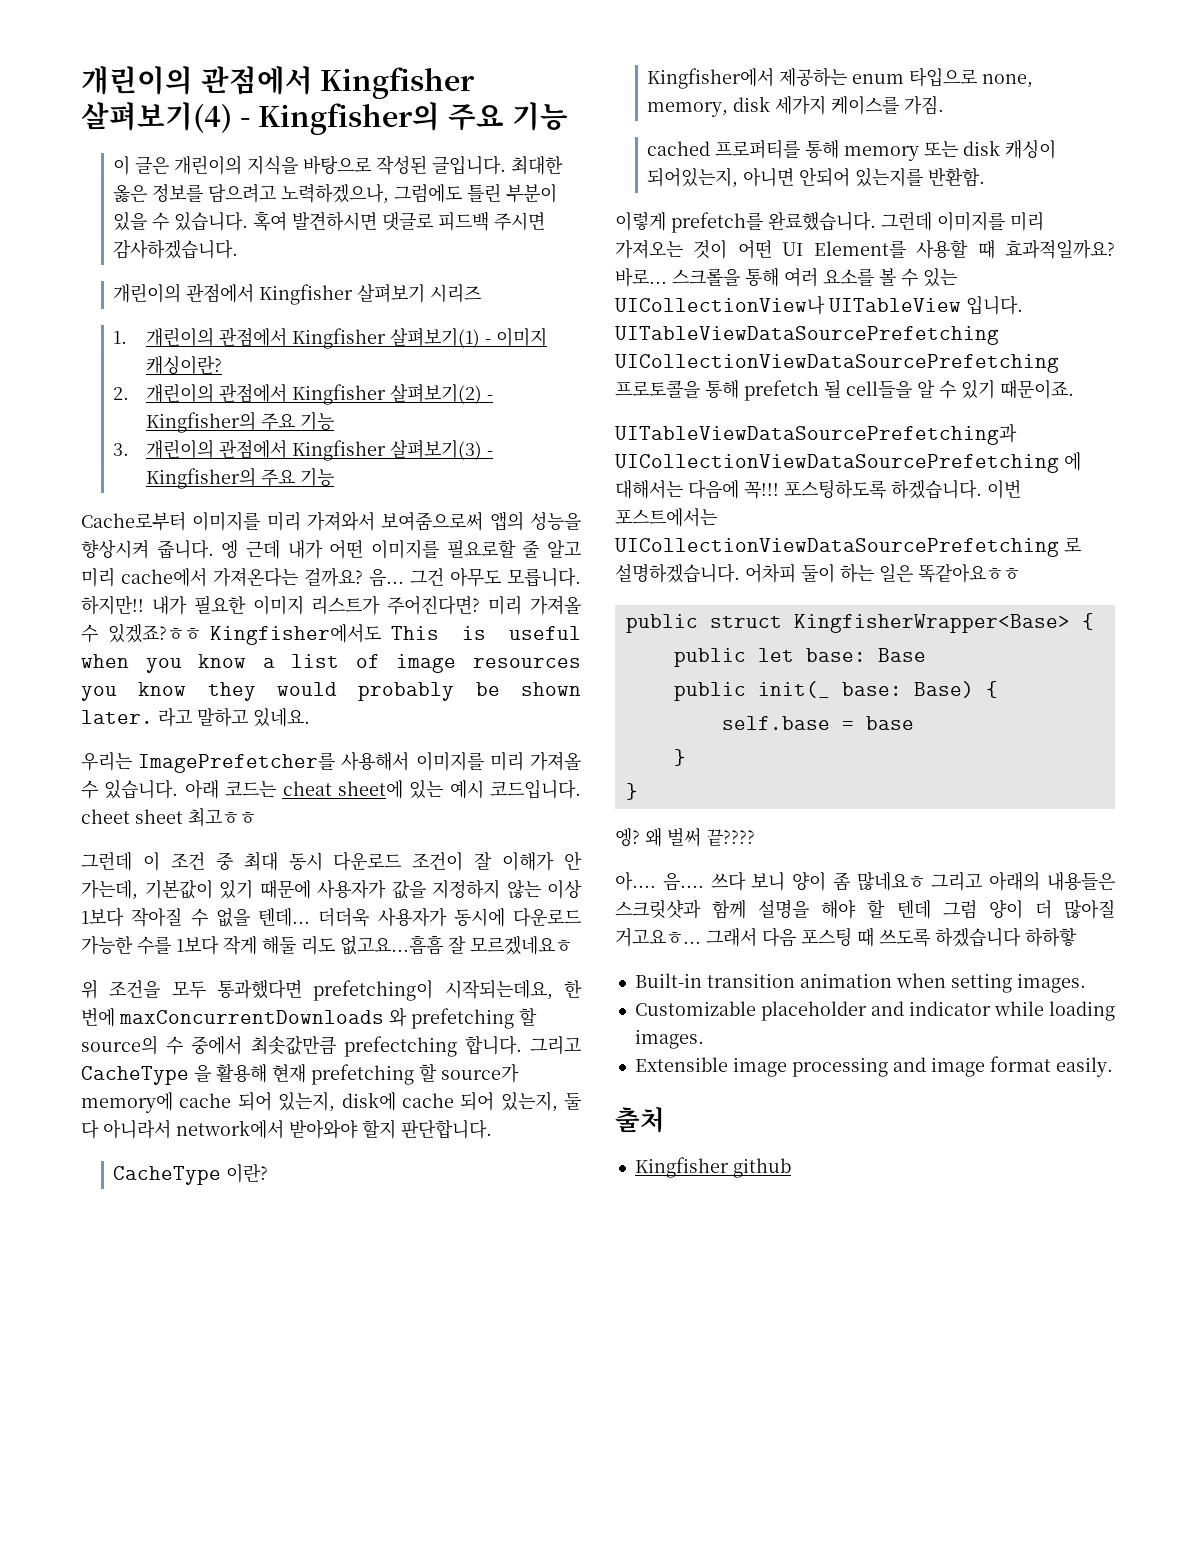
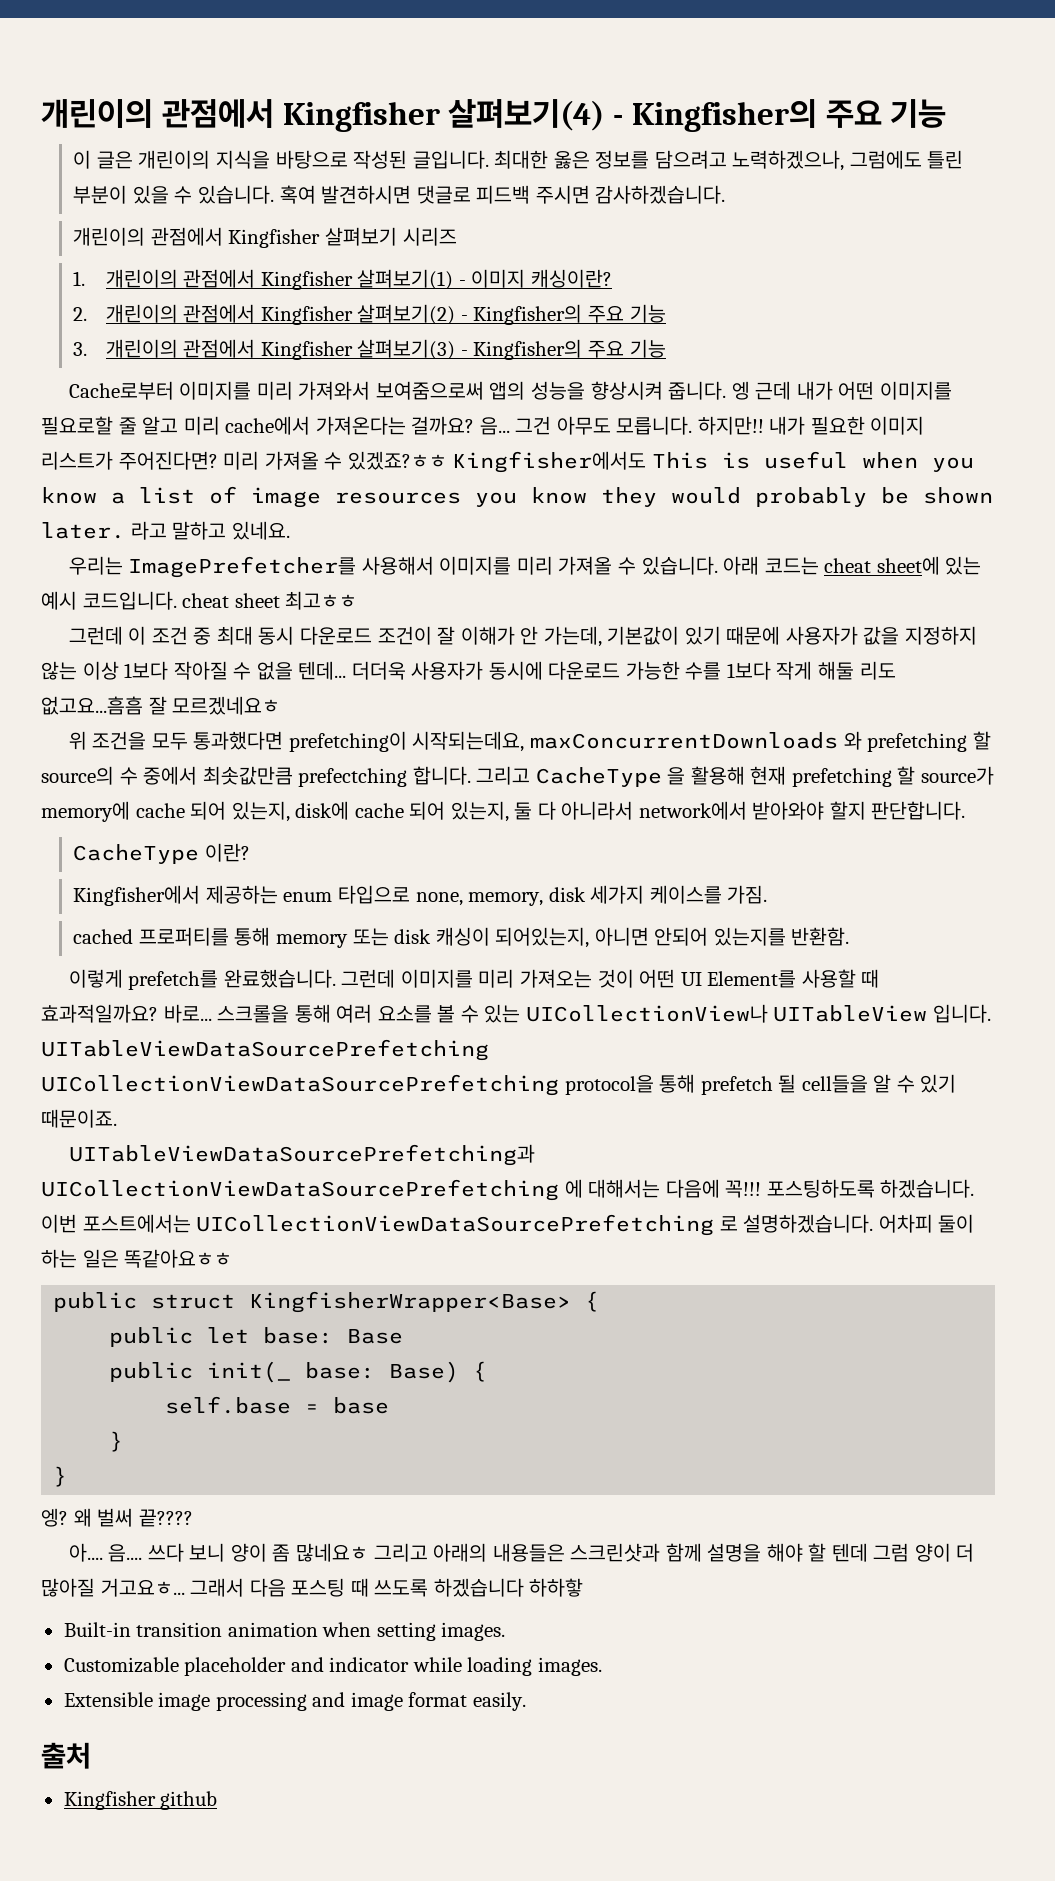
- 아래 코드는 cheat sheet에 있는 예시 코드입니다. cheet sheet 최고ㅎㅎ
+ 아래 코드는 cheat sheet에 있는 예시 코드입니다. cheat sheet 최고ㅎㅎ
- 위 조건을 모두 통과했다면 prefetching이 시작되는데요, 한 번에 maxConcurrentDownloads 와 prefetching 할 source의 수 중에서 최솟값만큼 prefectching 합니다.
+ 위 조건을 모두 통과했다면 prefetching이 시작되는데요, maxConcurrentDownloads 와 prefetching 할 source의 수 중에서 최솟값만큼 prefectching 합니다.
- UITableViewDataSourcePrefetching UICollectionViewDataSourcePrefetching 프로토콜을 통해 prefetch 될 cell들을 알 수 있기 때문이죠.
+ UITableViewDataSourcePrefetching UICollectionViewDataSourcePrefetching protocol을 통해 prefetch 될 cell들을 알 수 있기 때문이죠.
- 쓰다 보니 양이 좀 많네요ㅎ 그리고 아래의 내용들은 스크릿샷과 함께 설명을 해야 할 텐데 그럼 양이 더 많아질 거고요ㅎ...
+ 쓰다 보니 양이 좀 많네요ㅎ 그리고 아래의 내용들은 스크린샷과 함께 설명을 해야 할 텐데 그럼 양이 더 많아질 거고요ㅎ...

